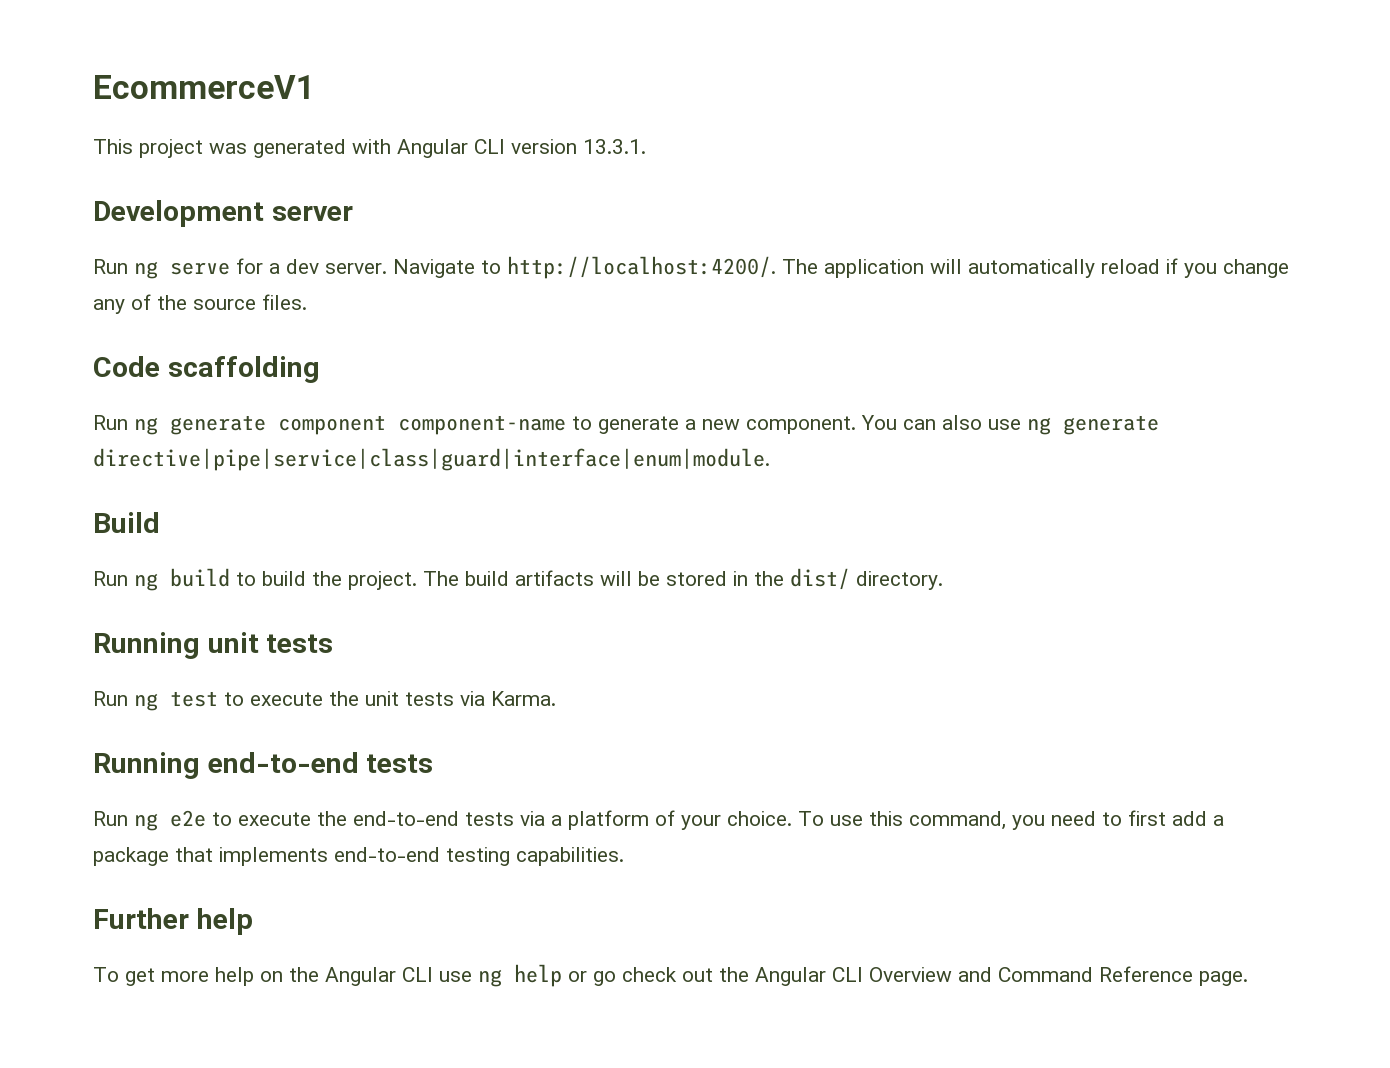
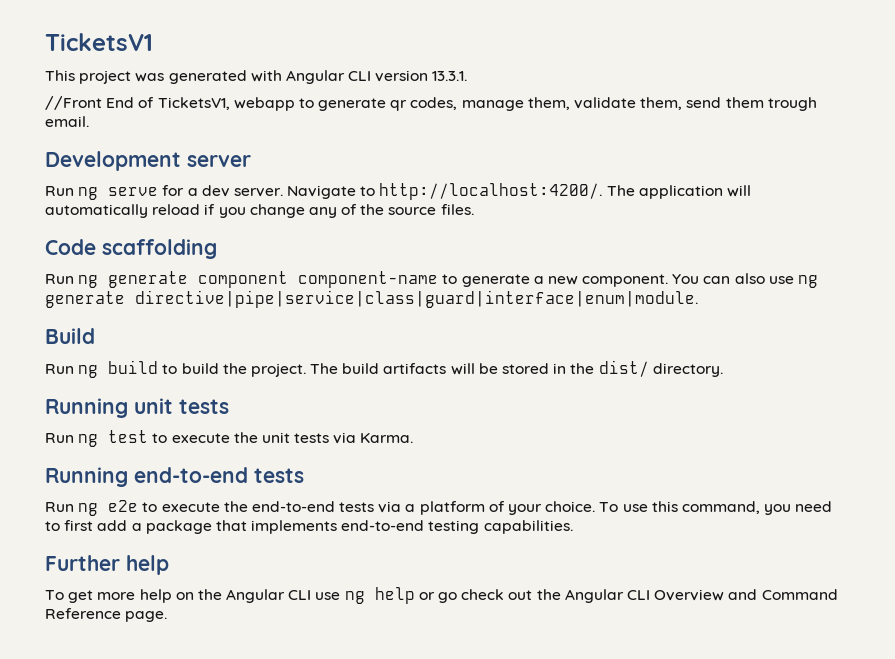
- EcommerceV1
+ TicketsV1
+ //Front End of TicketsV1, webapp to generate qr codes, manage them, validate them, send them trough email.

